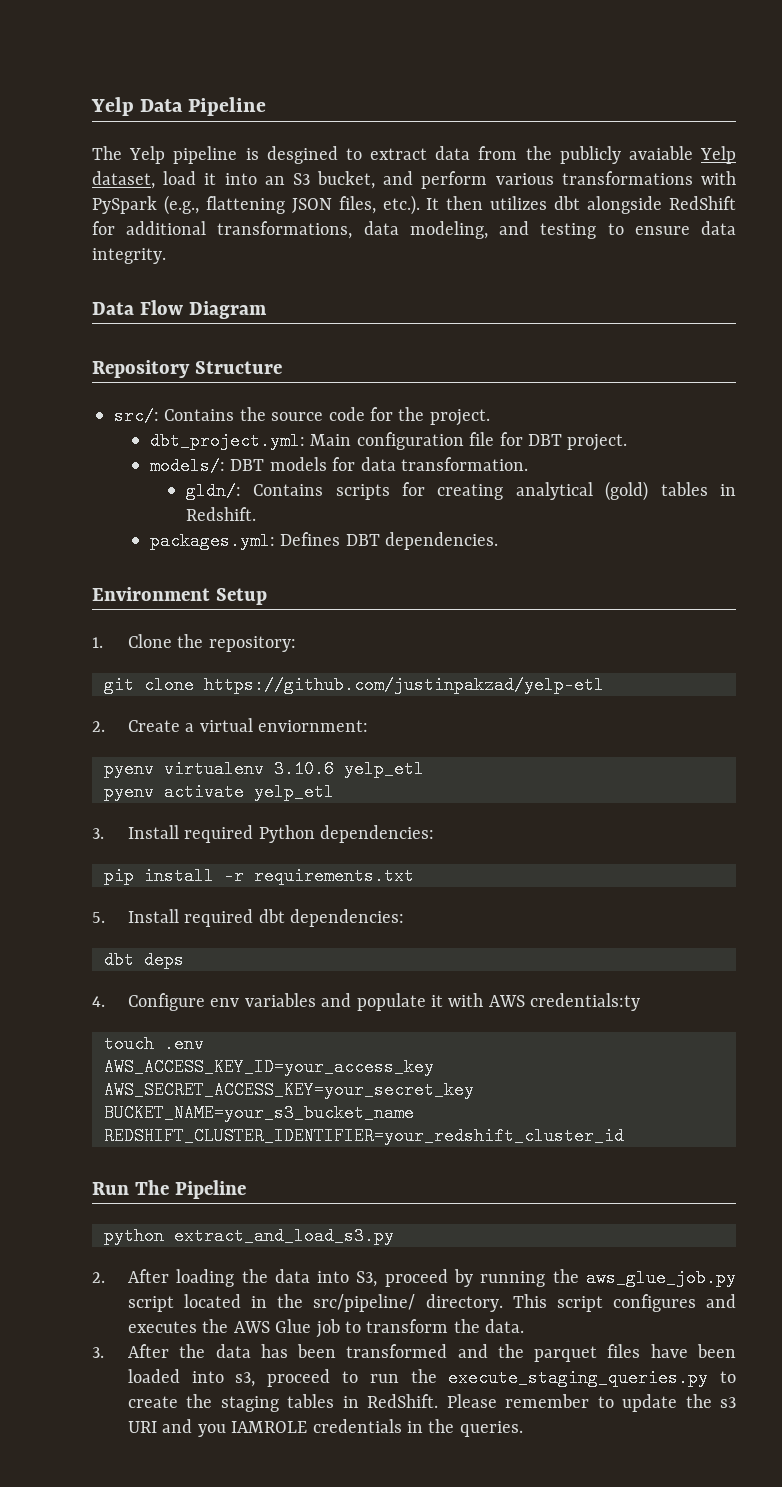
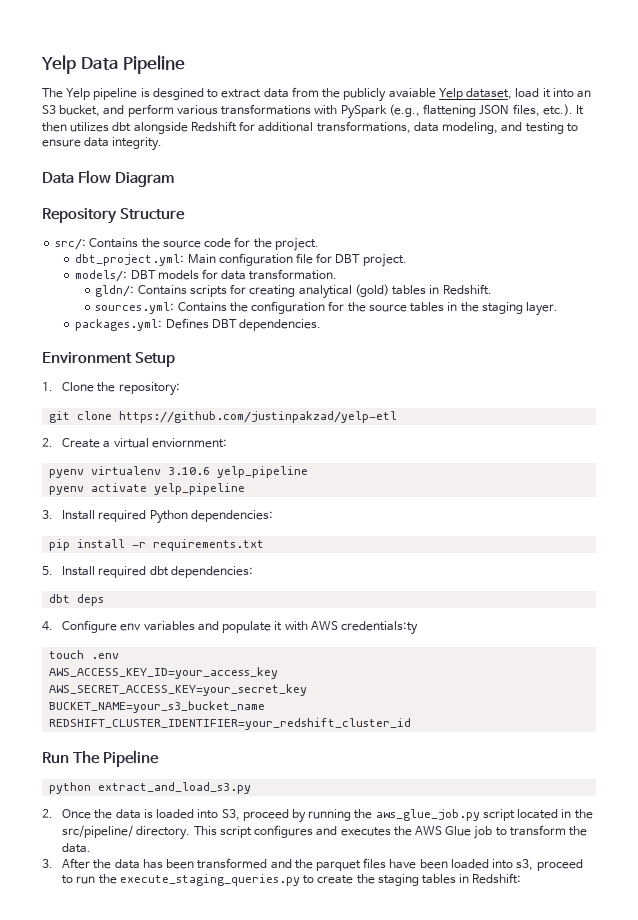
- The Yelp pipeline is desgined to extract data from the publicly avaiable Yelp dataset, load it into an S3 bucket, and perform various transformations with PySpark (e.g., flattening JSON files, etc.). It then utilizes dbt alongside RedShift for additional transformations, data modeling, and testing to ensure data integrity.
+ The Yelp pipeline is desgined to extract data from the publicly avaiable Yelp dataset, load it into an S3 bucket, and perform various transformations with PySpark (e.g., flattening JSON files, etc.). It then utilizes dbt alongside Redshift for additional transformations, data modeling, and testing to ensure data integrity.
+ sources.yml: Contains the configuration for the source tables in the staging layer.
- pyenv virtualenv 3.10.6 yelp_etl
+ pyenv virtualenv 3.10.6 yelp_pipeline
- pyenv activate yelp_etl
+ pyenv activate yelp_pipeline
- 2. After loading the data into S3, proceed by running the aws_glue_job.py script located in the src/pipeline/ directory.
+ 2. Once the data is loaded into S3, proceed by running the aws_glue_job.py script located in the src/pipeline/ directory.
- 3. After the data has been transformed and the parquet files have been loaded into s3, proceed to run the execute_staging_queries.py to create the staging tables in RedShift. Please remember to update the s3 URI and you IAMROLE credentials in the queries.
+ 3. After the data has been transformed and the parquet files have been loaded into s3, proceed to run the execute_staging_queries.py to create the staging tables in Redshift:

